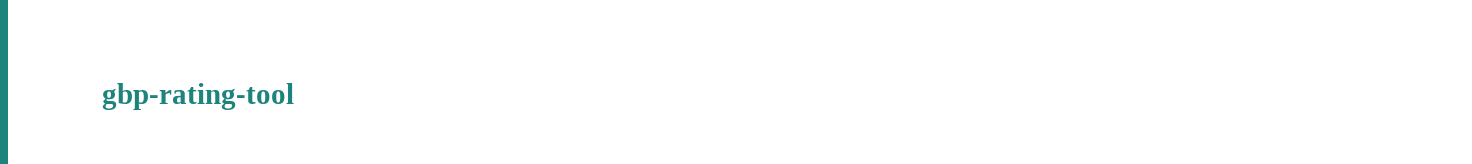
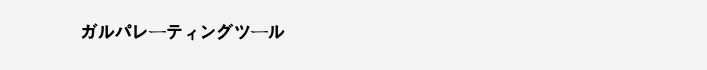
- gbp-rating-tool
+ ガルパレーティングツール

